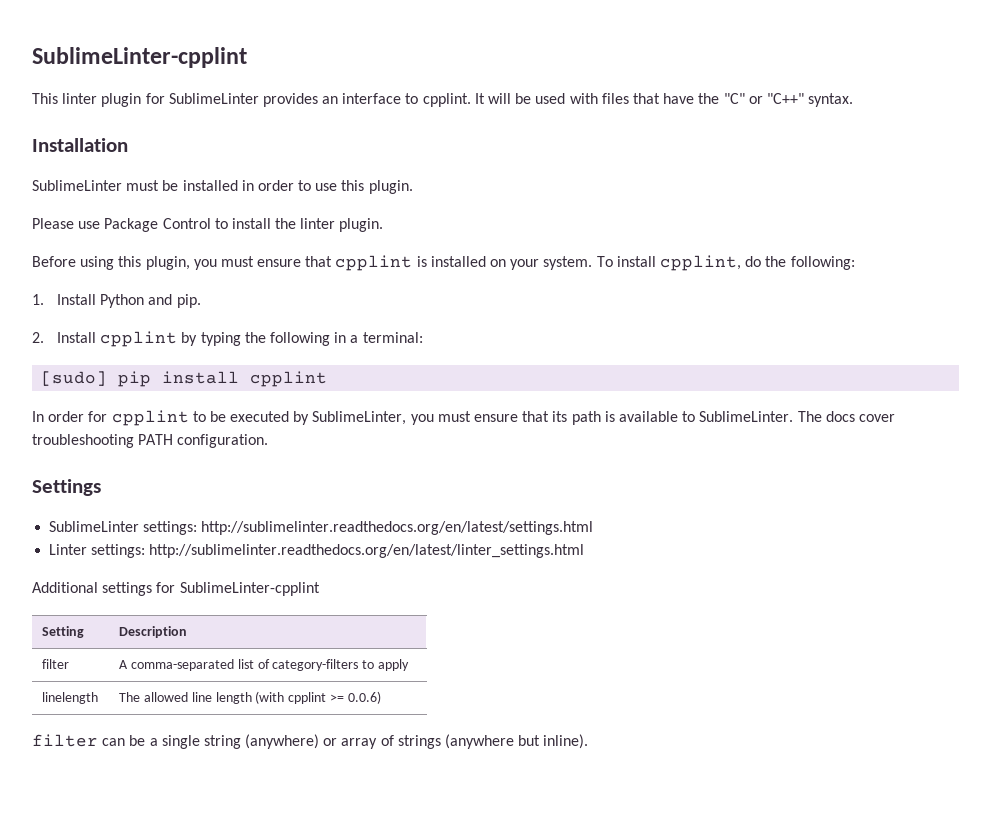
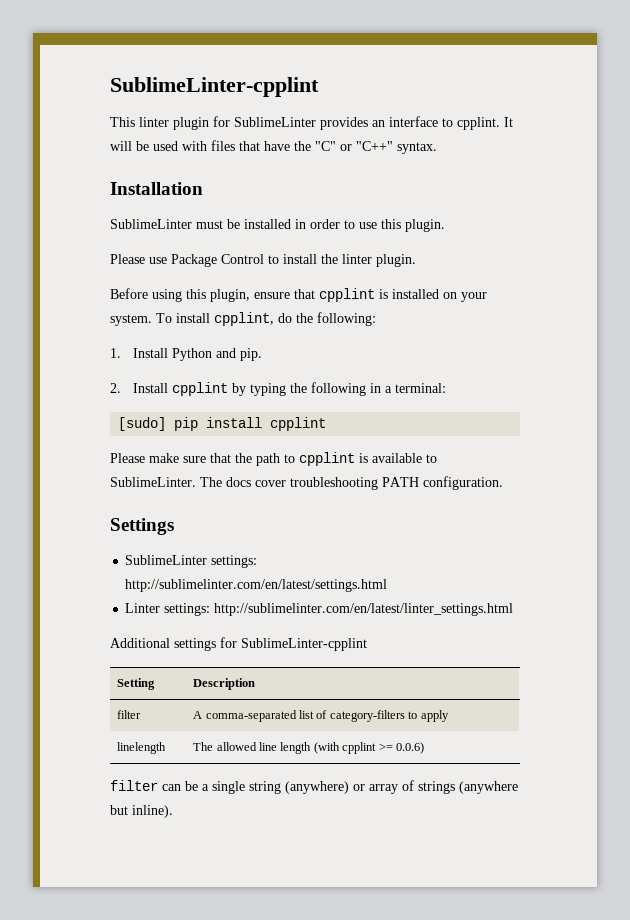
- Before using this plugin, you must ensure that cpplint is installed on your system.
+ Before using this plugin, ensure that cpplint is installed on your system.
- In order for cpplint to be executed by SublimeLinter, you must ensure that its path is available to SublimeLinter.
+ Please make sure that the path to cpplint is available to SublimeLinter.
- SublimeLinter settings: http://sublimelinter.readthedocs.org/en/latest/settings.html
+ SublimeLinter settings: http://sublimelinter.com/en/latest/settings.html
- Linter settings: http://sublimelinter.readthedocs.org/en/latest/linter_settings.html
+ Linter settings: http://sublimelinter.com/en/latest/linter_settings.html

